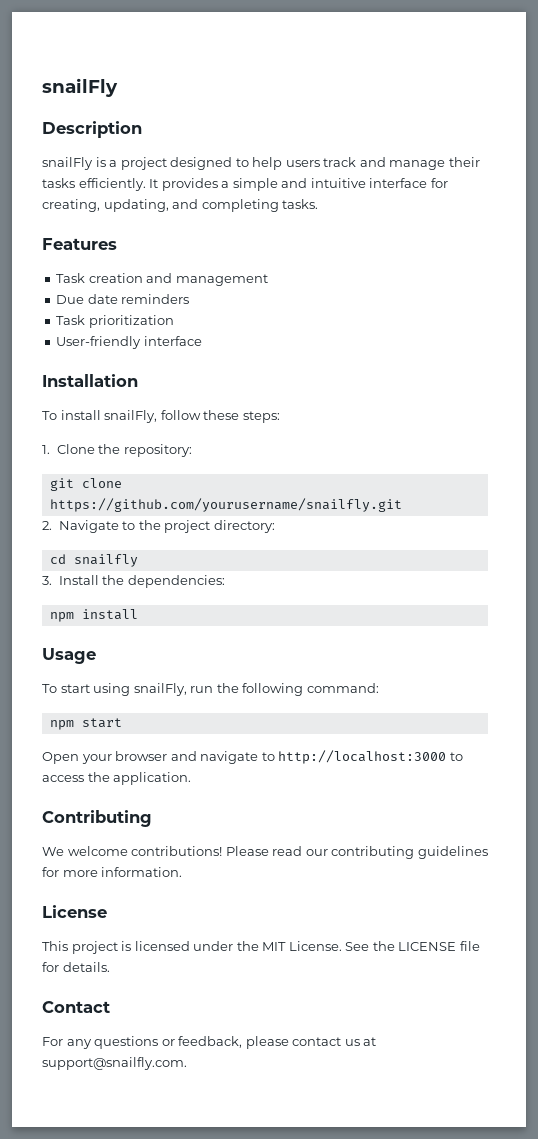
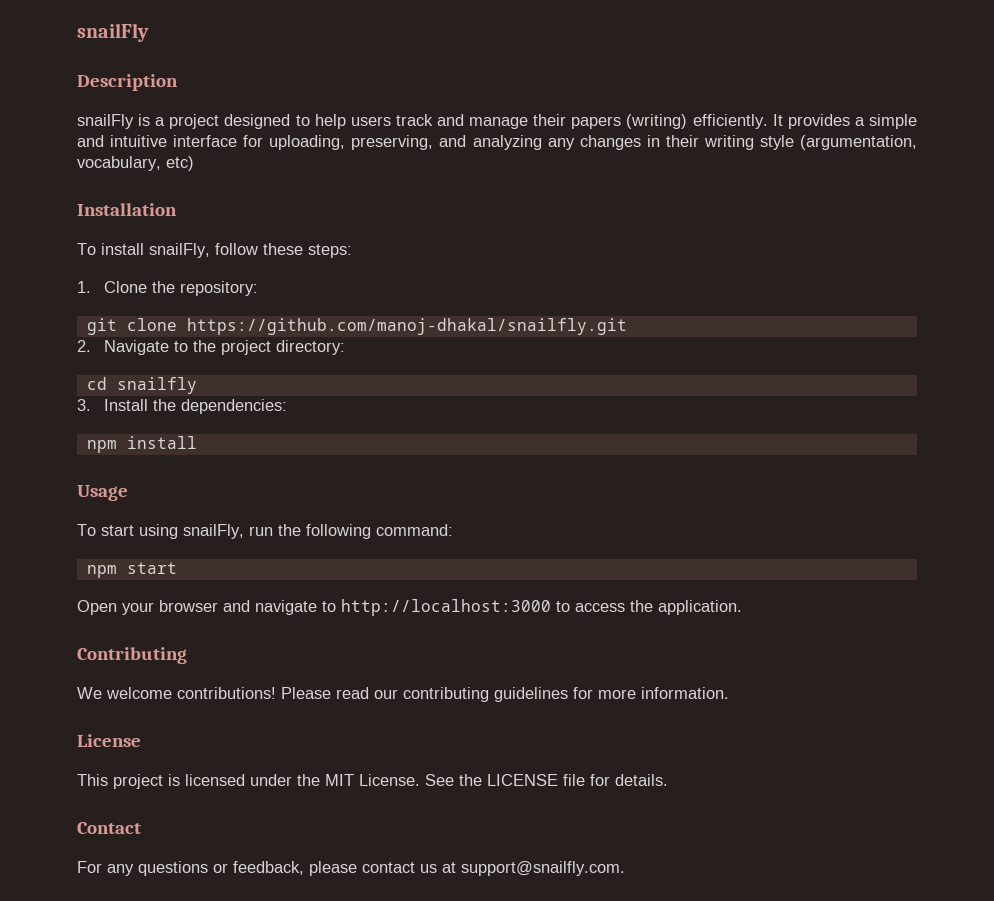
- snailFly is a project designed to help users track and manage their tasks efficiently.
+ snailFly is a project designed to help users track and manage their papers (writing) efficiently.
- It provides a simple and intuitive interface for creating, updating, and completing tasks.
- Features
- Task creation and management
- Due date reminders
- Task prioritization
- User-friendly interface
+ It provides a simple and intuitive interface for uploading, preserving, and analyzing any changes in their writing style (argumentation, vocabulary, etc)
- git clone https://github.com/yourusername/snailfly.git
+ git clone https://github.com/manoj-dhakal/snailfly.git

